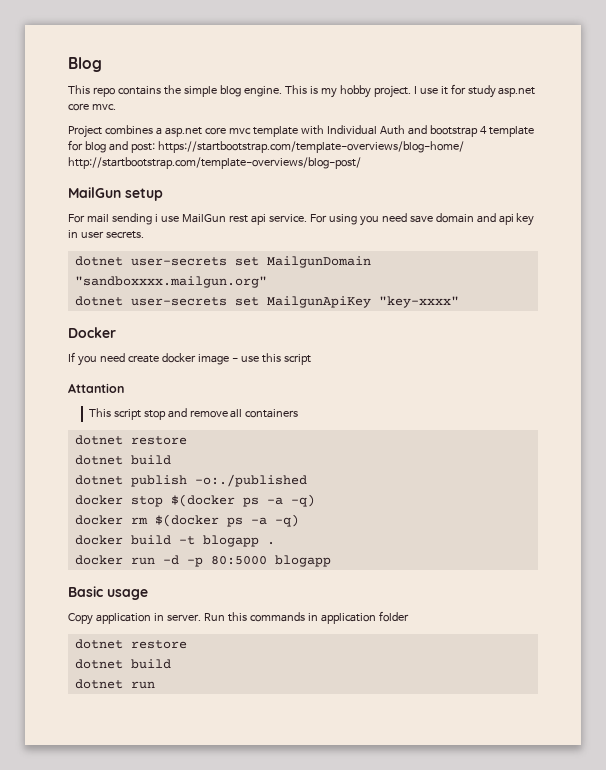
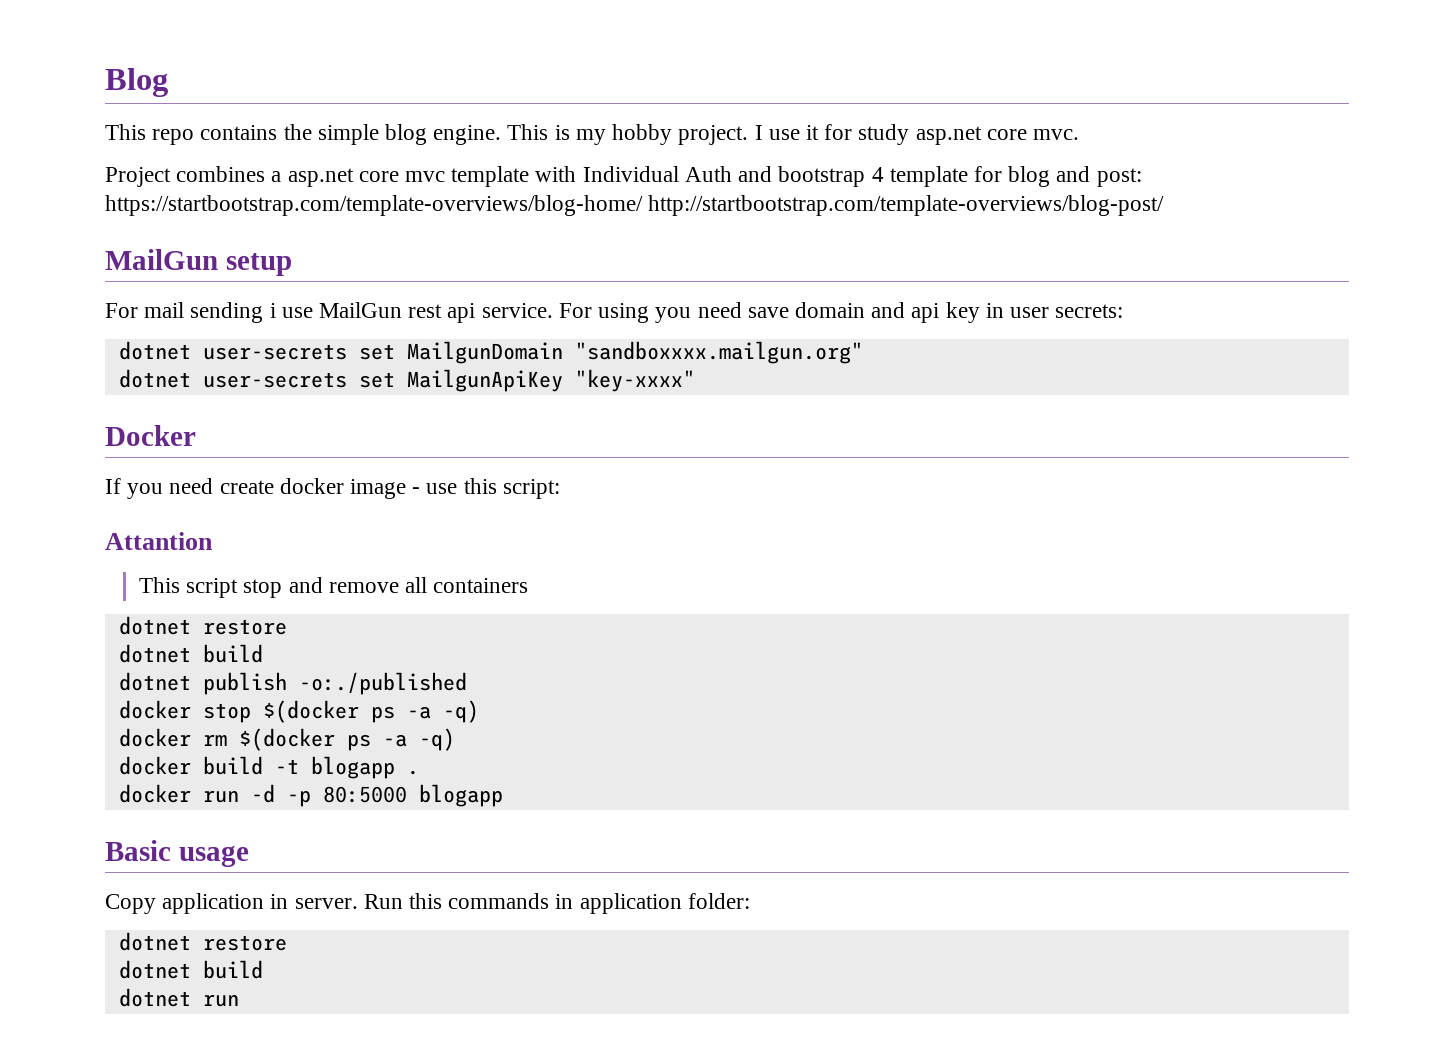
- For using you need save domain and api key in user secrets.
+ For using you need save domain and api key in user secrets:
- If you need create docker image - use this script
+ If you need create docker image - use this script:
- Run this commands in application folder
+ Run this commands in application folder:

